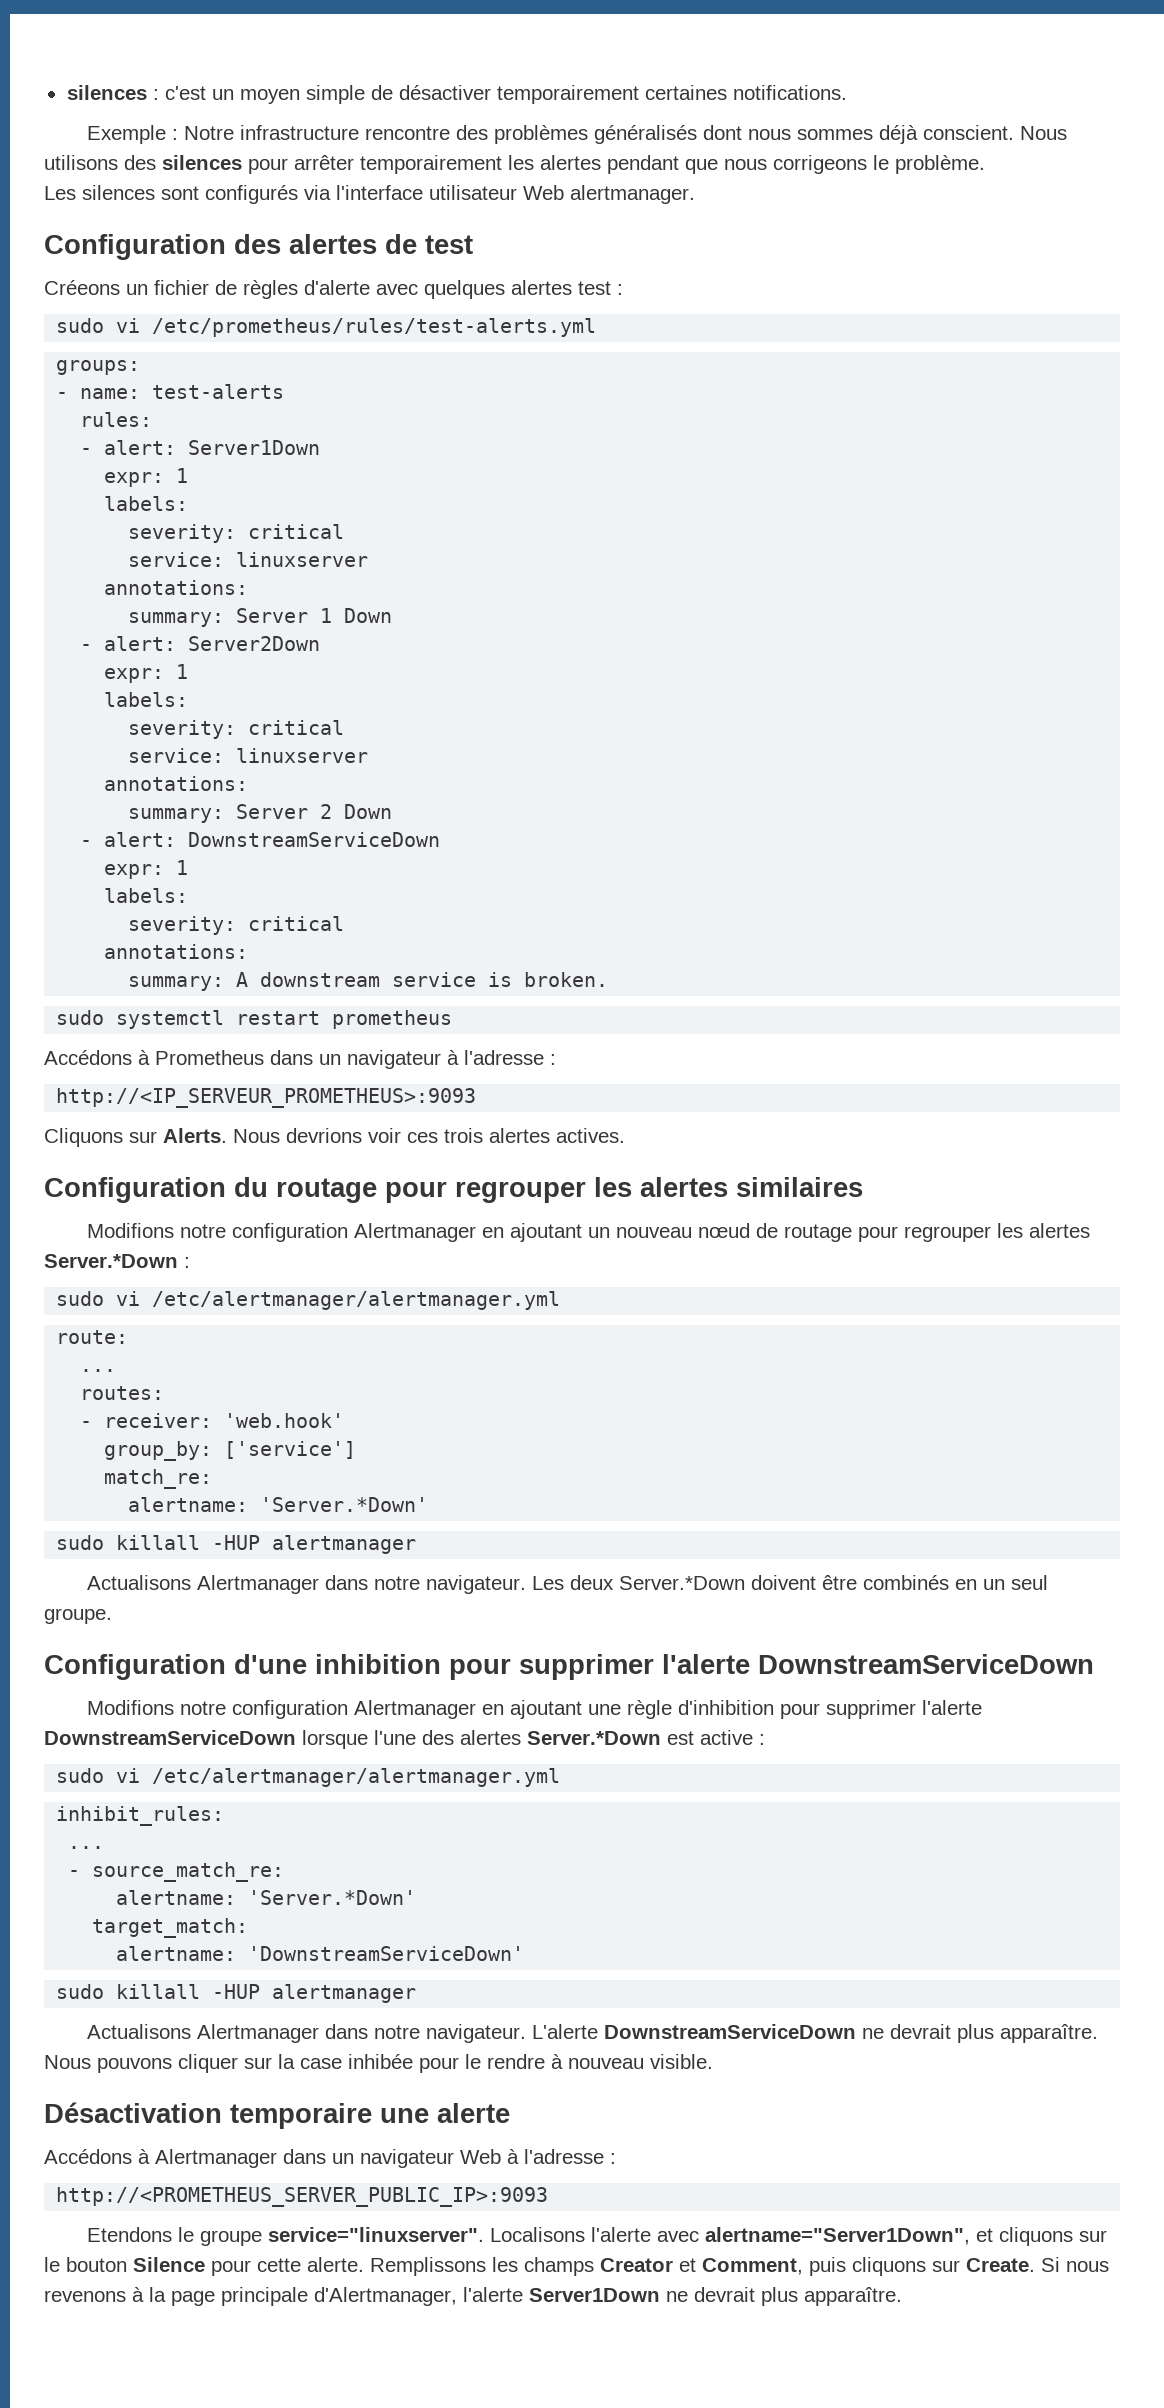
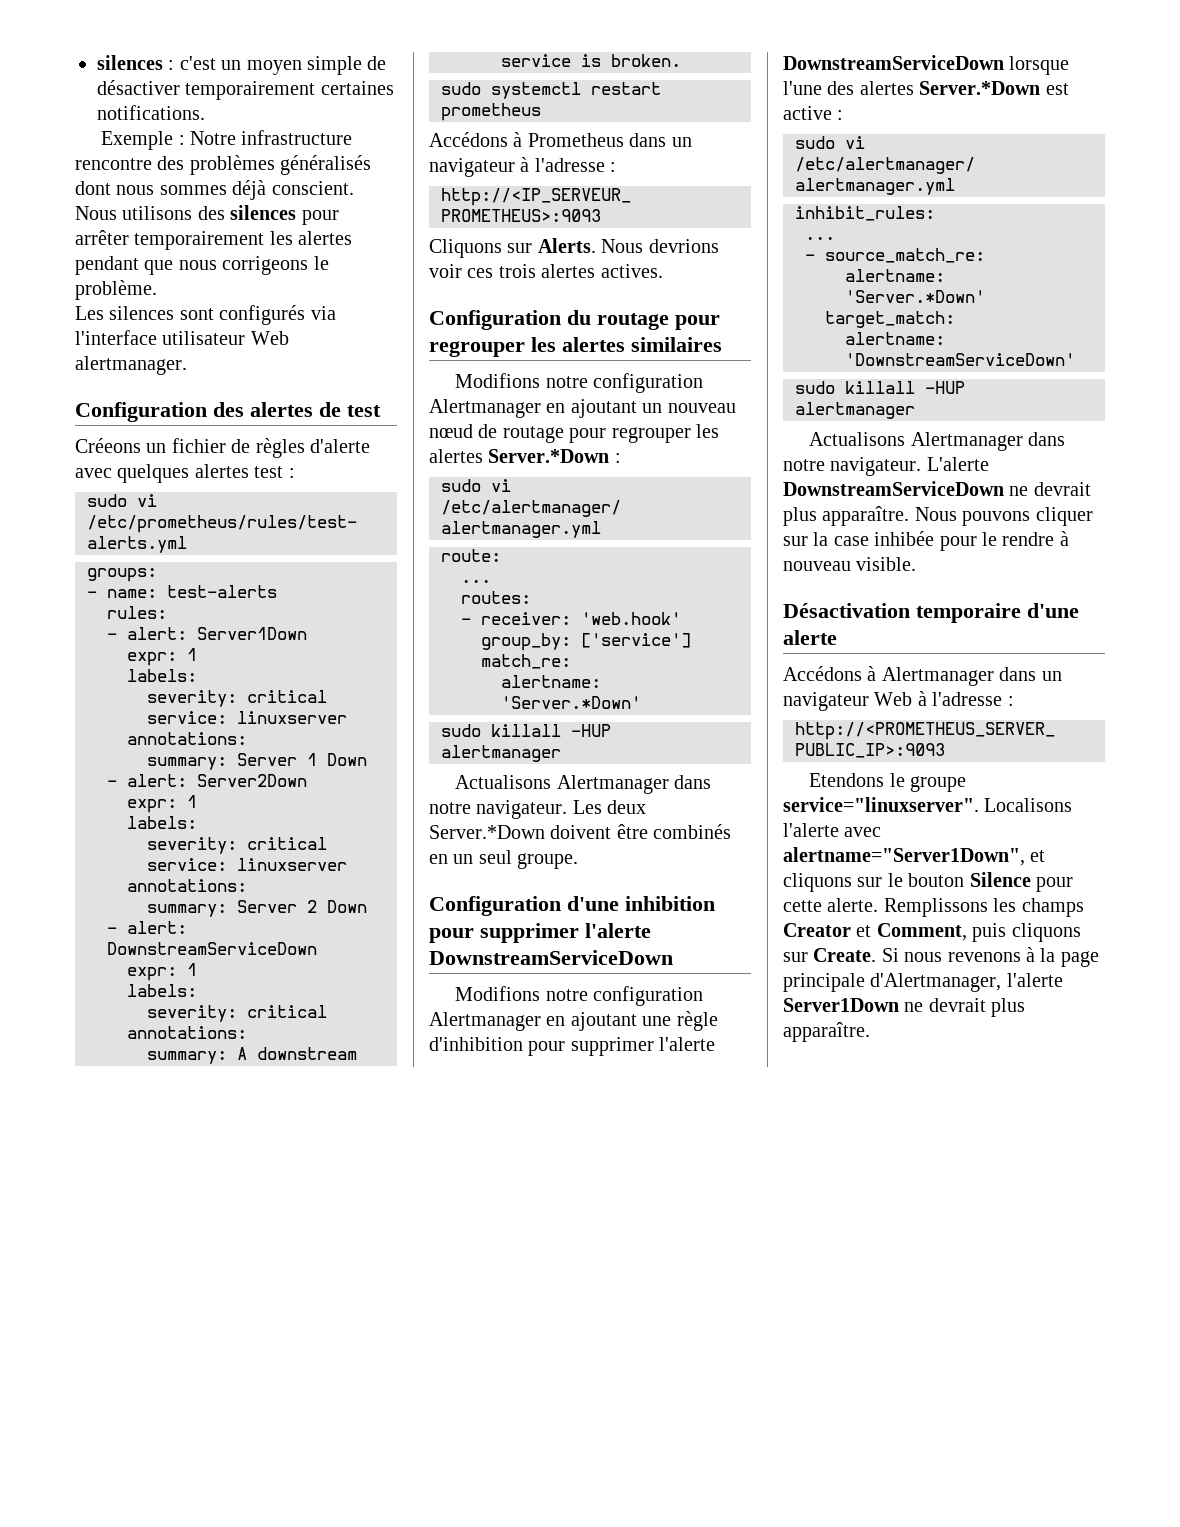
- Désactivation temporaire une alerte
+ Désactivation temporaire d'une alerte

